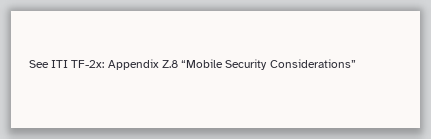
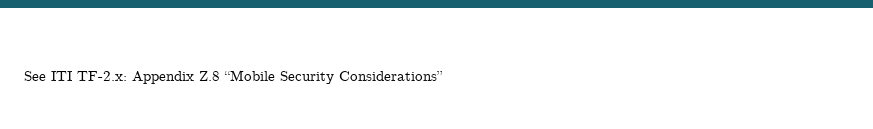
- See ITI TF-2x: Appendix Z.8 “Mobile Security Considerations”
+ See ITI TF-2.x: Appendix Z.8 “Mobile Security Considerations”

